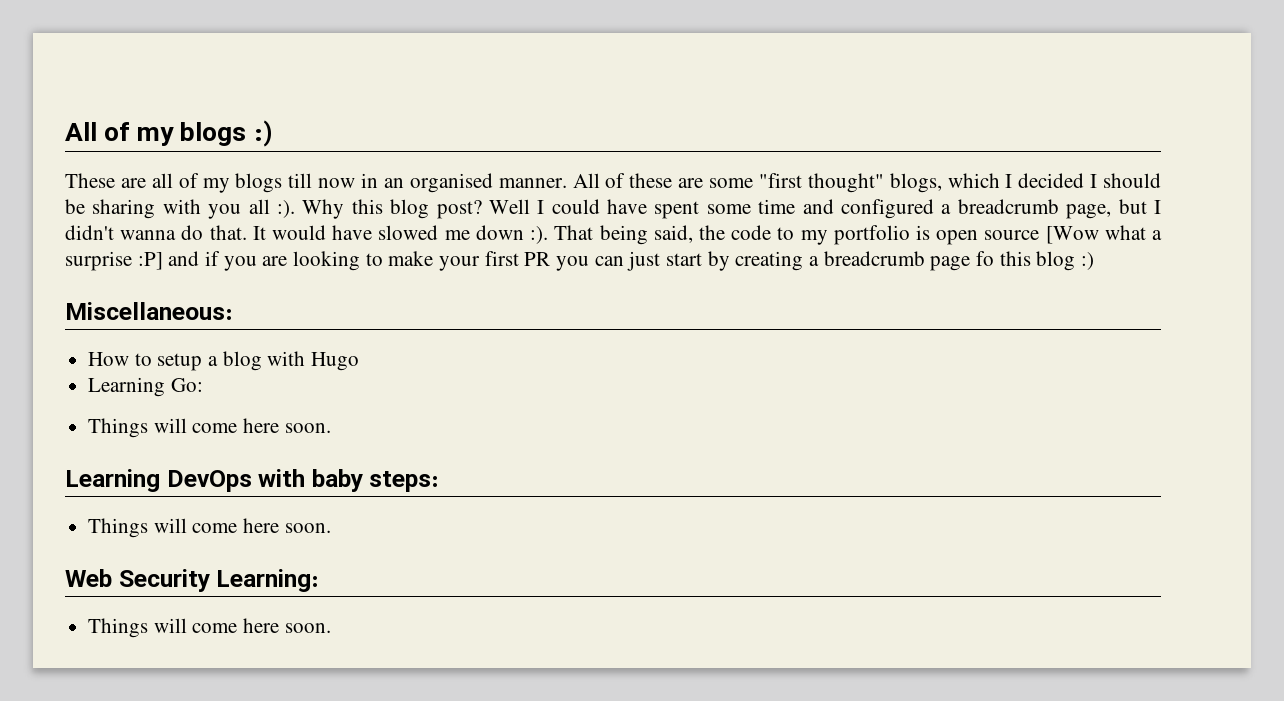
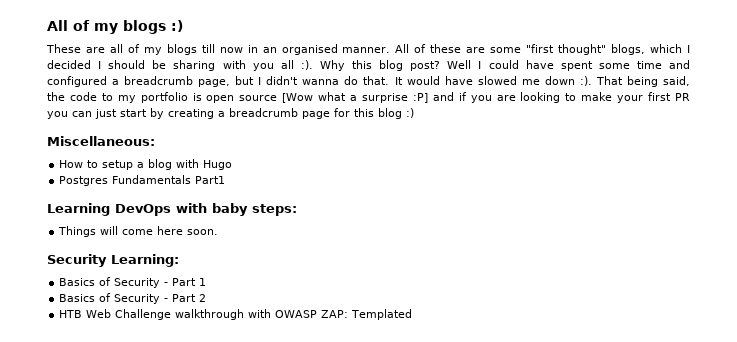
- That being said, the code to my portfolio is open source [Wow what a surprise :P] and if you are looking to make your first PR you can just start by creating a breadcrumb page fo this blog :)
+ That being said, the code to my portfolio is open source [Wow what a surprise :P] and if you are looking to make your first PR you can just start by creating a breadcrumb page for this blog :)
- Learning Go:
- Things will come here soon.
+ Postgres Fundamentals Part1
- Web Security Learning:
- Things will come here soon.
+ Security Learning:
+ Basics of Security - Part 1
+ Basics of Security - Part 2
+ HTB Web Challenge walkthrough with OWASP ZAP: Templated

